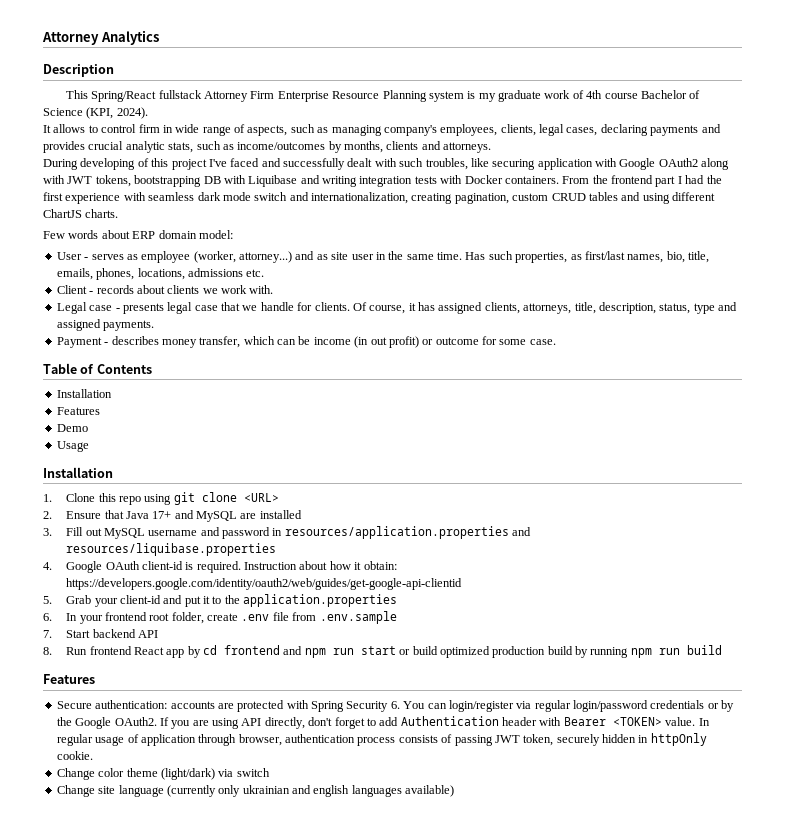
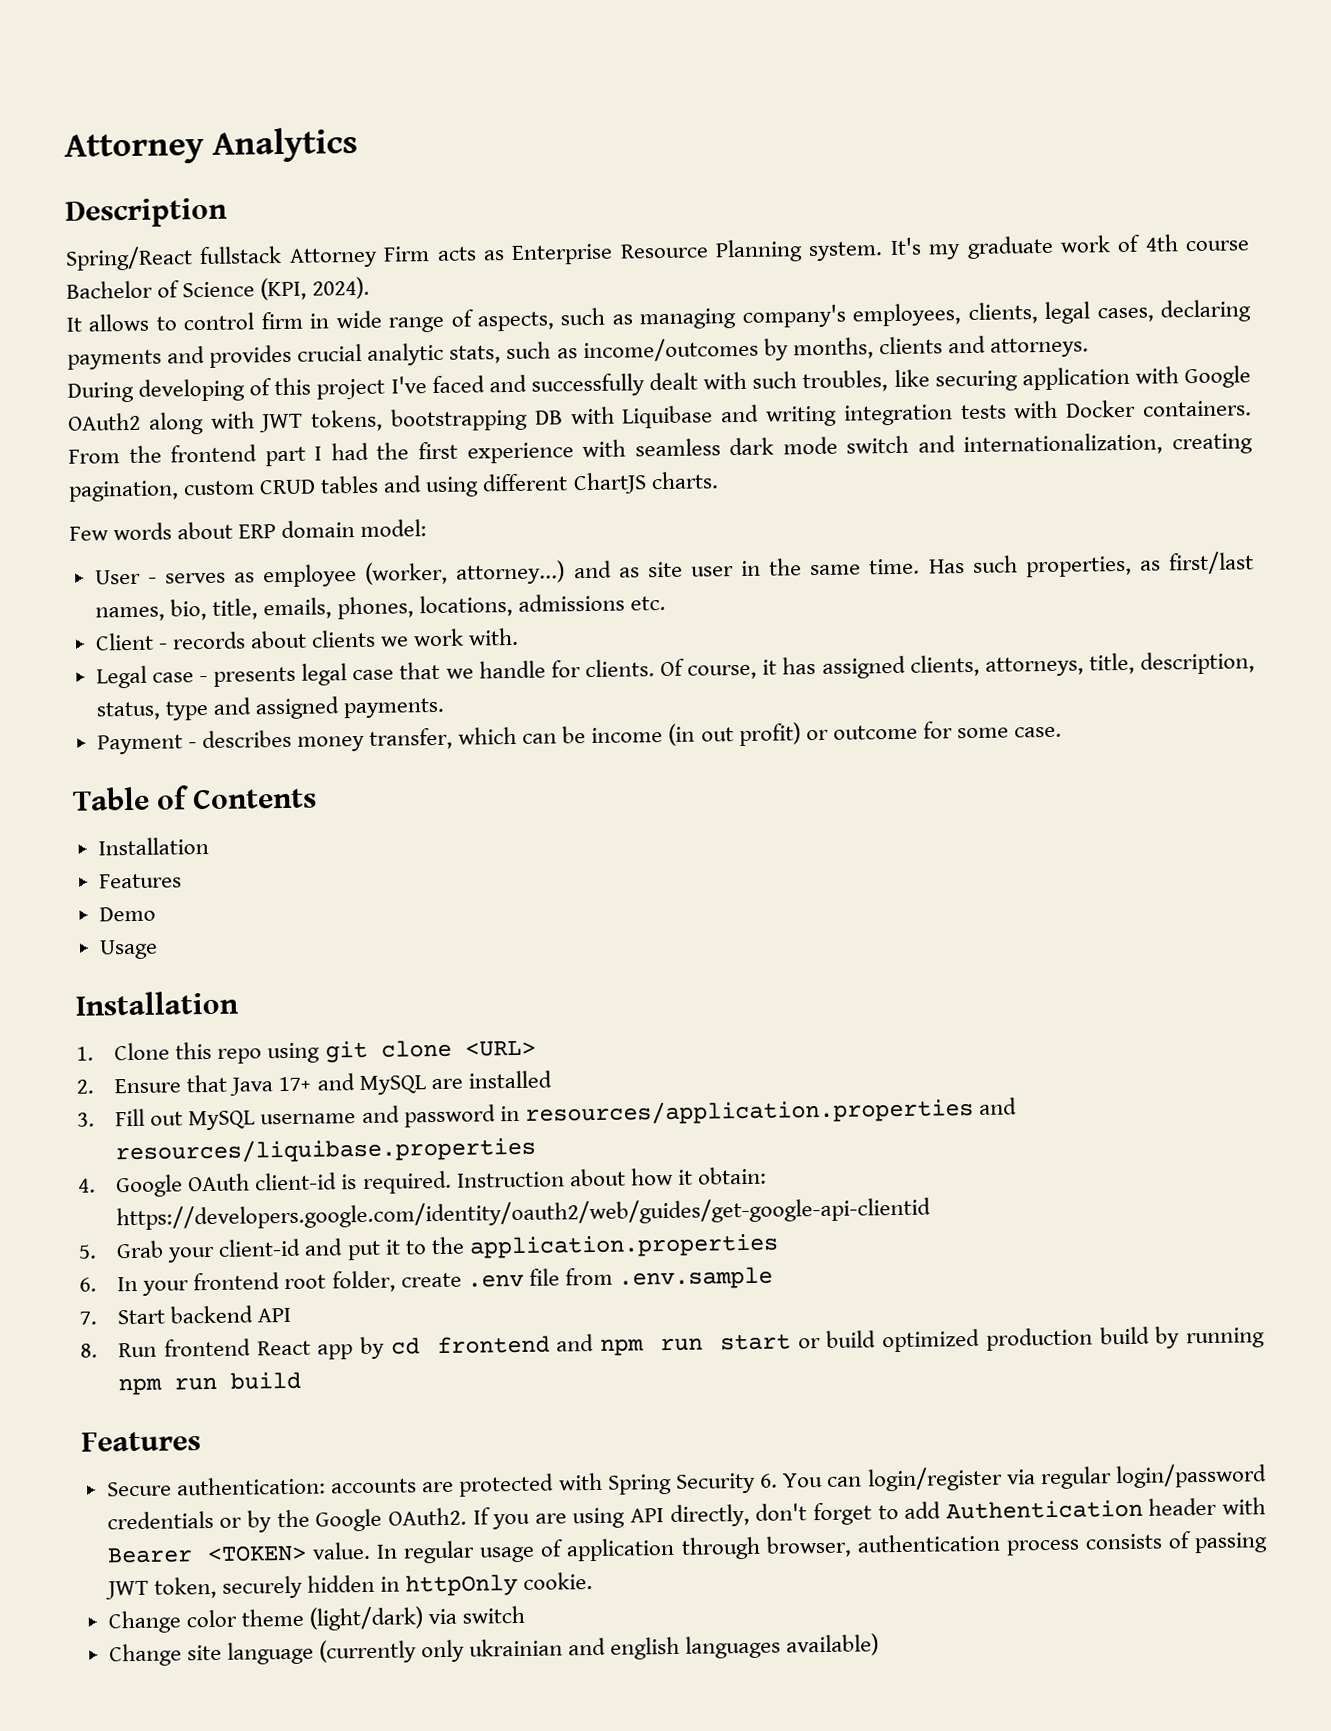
- This Spring/React fullstack Attorney Firm Enterprise Resource Planning system is my graduate work of 4th course Bachelor of Science (KPI, 2024).
+ Spring/React fullstack Attorney Firm acts as Enterprise Resource Planning system. It's my graduate work of 4th course Bachelor of Science (KPI, 2024).

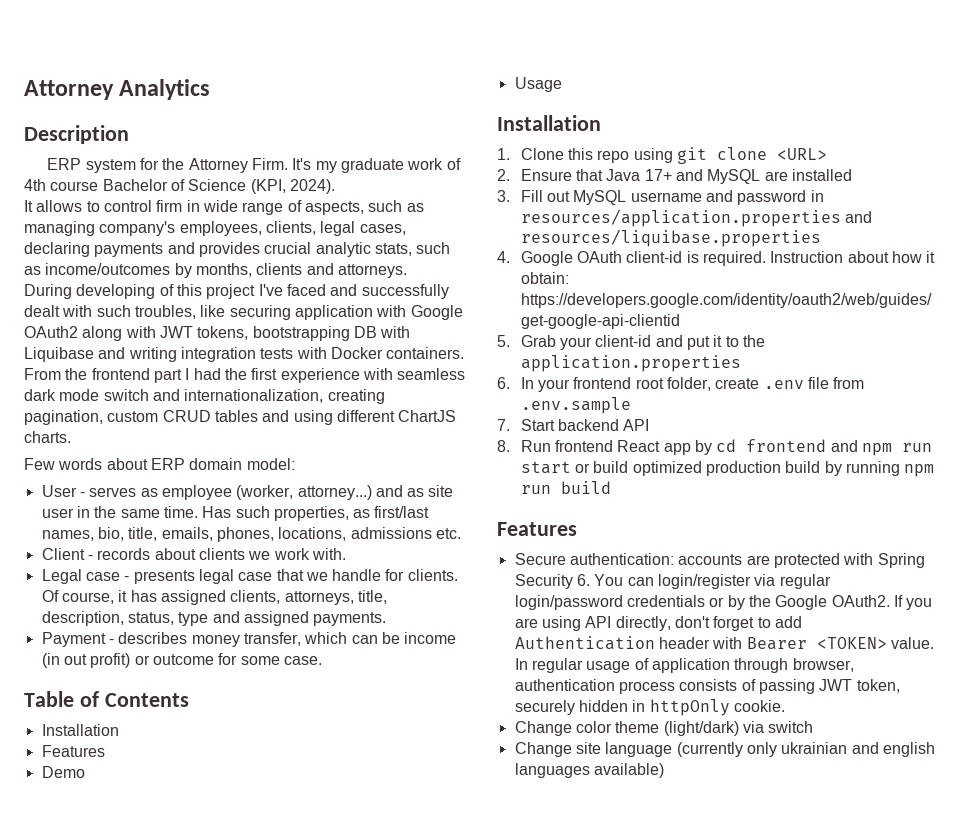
- Spring/React fullstack Attorney Firm acts as Enterprise Resource Planning system.
+ ERP system for the Attorney Firm.

